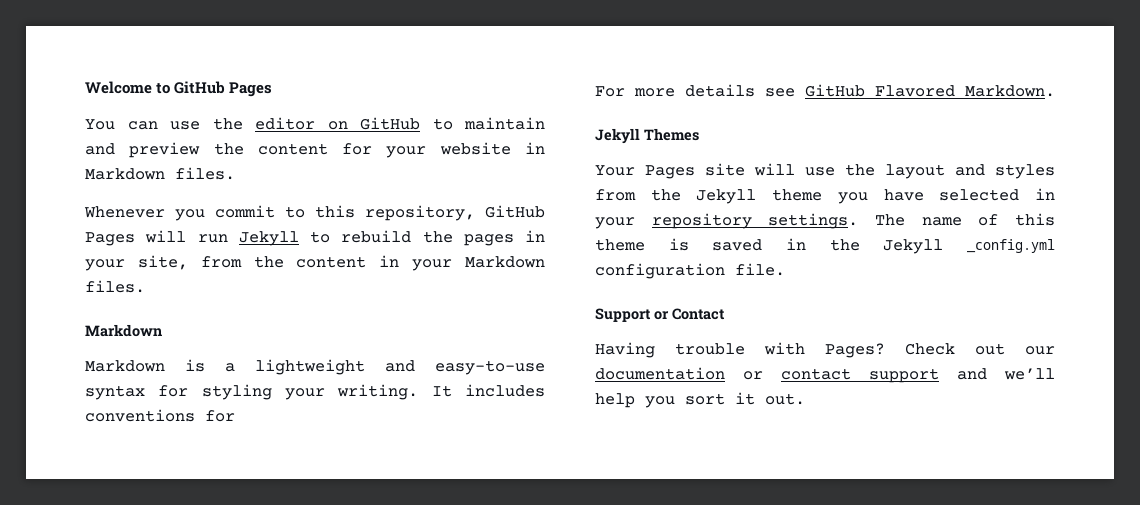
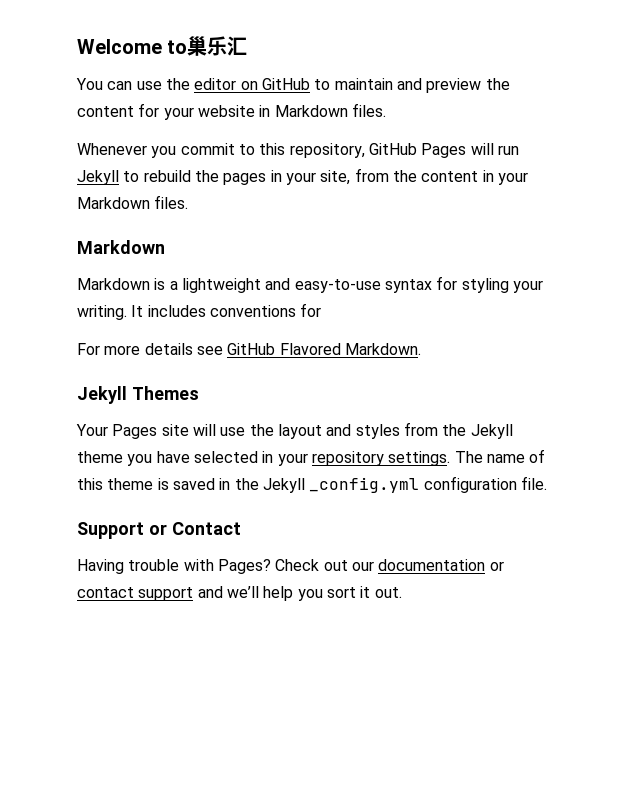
- Welcome to GitHub Pages
+ Welcome to巢乐汇

